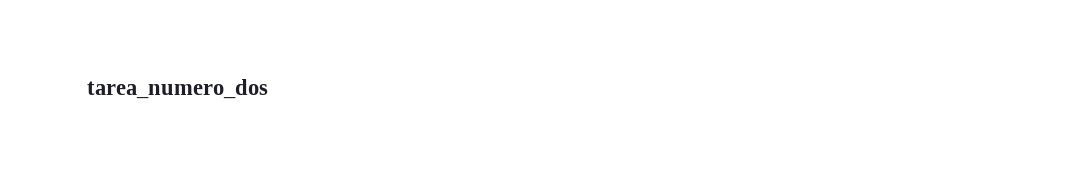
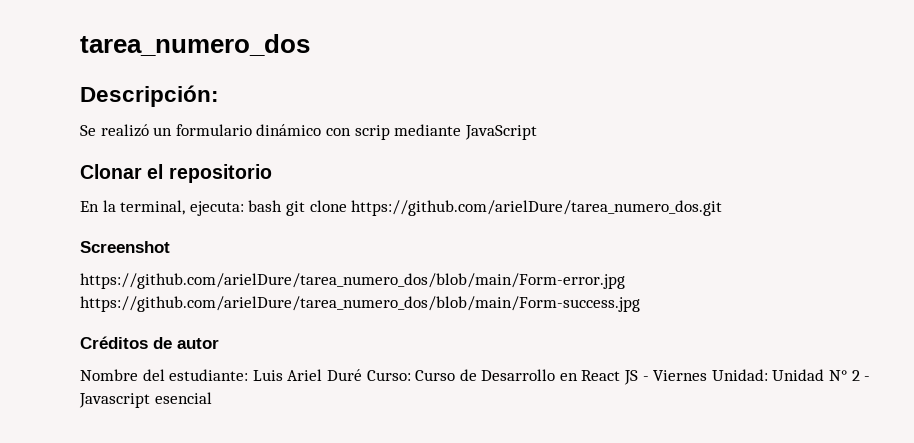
+ Descripción:
+ Se realizó un formulario dinámico con scrip mediante JavaScript
+ Clonar el repositorio
+ En la terminal, ejecuta: bash git clone https://github.com/arielDure/tarea_numero_dos.git
+ Screenshot
+ https://github.com/arielDure/tarea_numero_dos/blob/main/Form-error.jpg https://github.com/arielDure/tarea_numero_dos/blob/main/Form-success.jpg
+ Créditos de autor
+ Nombre del estudiante: Luis Ariel Duré Curso: Curso de Desarrollo en React JS - Viernes Unidad: Unidad N° 2 - Javascript esencial

